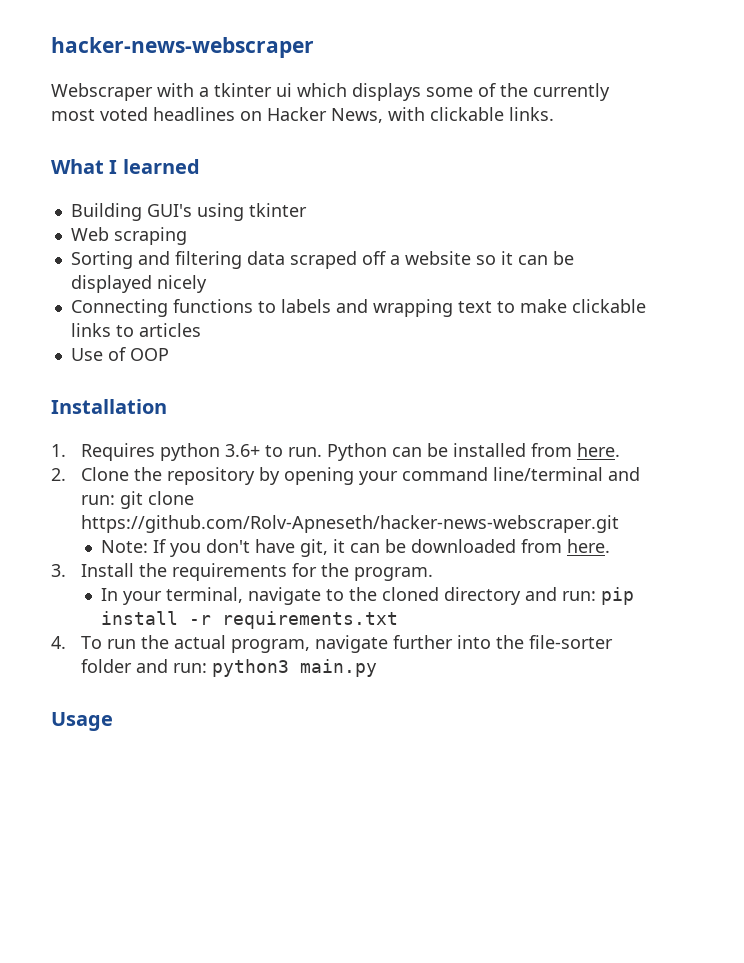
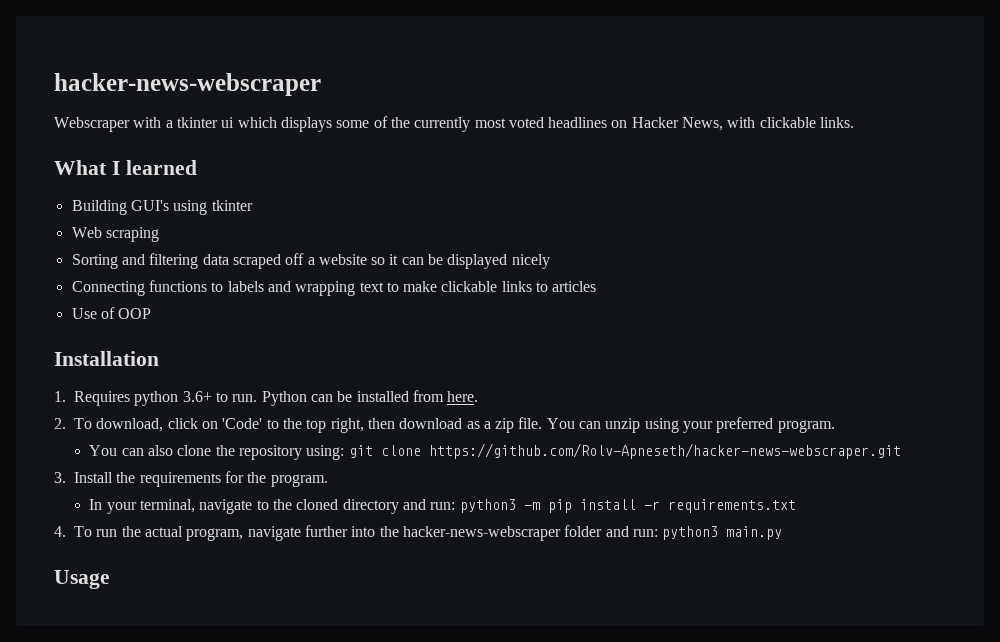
- 2. Clone the repository by opening your command line/terminal and run: git clone https://github.com/Rolv-Apneseth/hacker-news-webscraper.git
- Note: If you don't have git, it can be downloaded from here.
+ 2. To download, click on 'Code' to the top right, then download as a zip file. You can unzip using your preferred program.
+ You can also clone the repository using: git clone https://github.com/Rolv-Apneseth/hacker-news-webscraper.git
- In your terminal, navigate to the cloned directory and run: pip install -r requirements.txt
+ In your terminal, navigate to the cloned directory and run: python3 -m pip install -r requirements.txt
- 4. To run the actual program, navigate further into the file-sorter folder and run: python3 main.py
+ 4. To run the actual program, navigate further into the hacker-news-webscraper folder and run: python3 main.py

